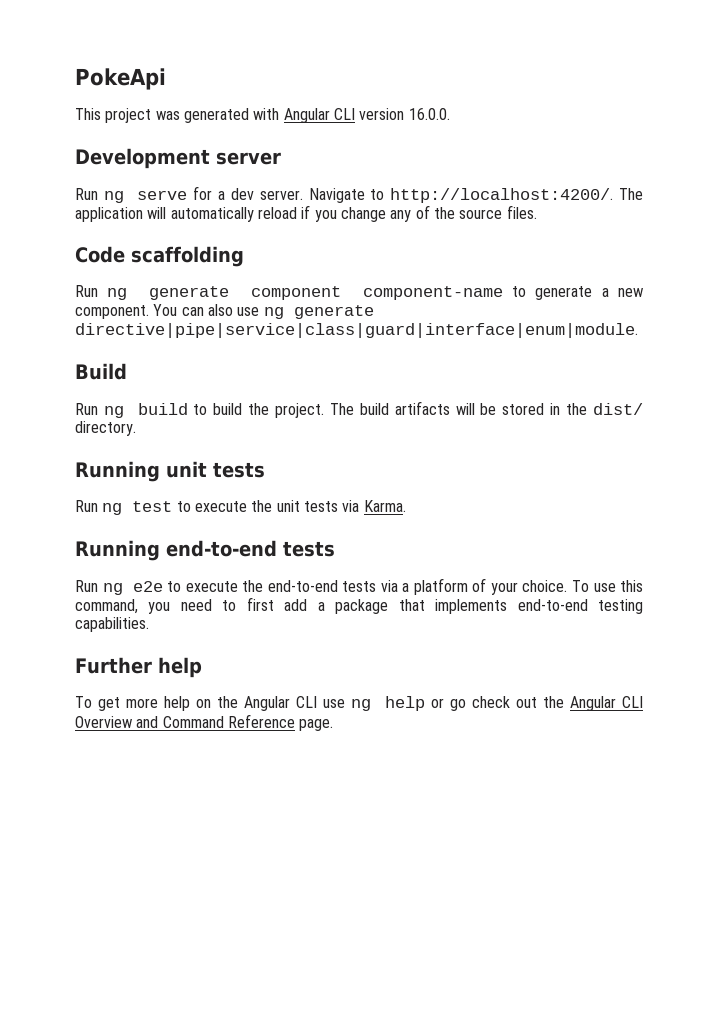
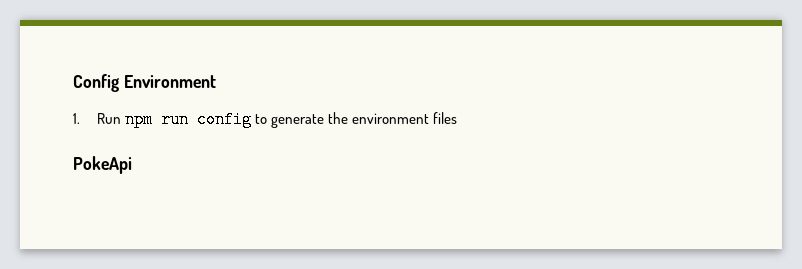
+ Config Environment
+ 1. Run npm run config to generate the environment files
  PokeApi
- This project was generated with Angular CLI version 16.0.0.
- Development server
- Run ng serve for a dev server. Navigate to http://localhost:4200/. The application will automatically reload if you change any of the source files.
- Code scaffolding
- Run ng generate component component-name to generate a new component. You can also use ng generate directive|pipe|service|class|guard|interface|enum|module.
- Build
- Run ng build to build the project. The build artifacts will be stored in the dist/ directory.
- Running unit tests
- Run ng test to execute the unit tests via Karma.
- Running end-to-end tests
- Run ng e2e to execute the end-to-end tests via a platform of your choice. To use this command, you need to first add a package that implements end-to-end testing capabilities.
- Further help
- To get more help on the Angular CLI use ng help or go check out the Angular CLI Overview and Command Reference page.

